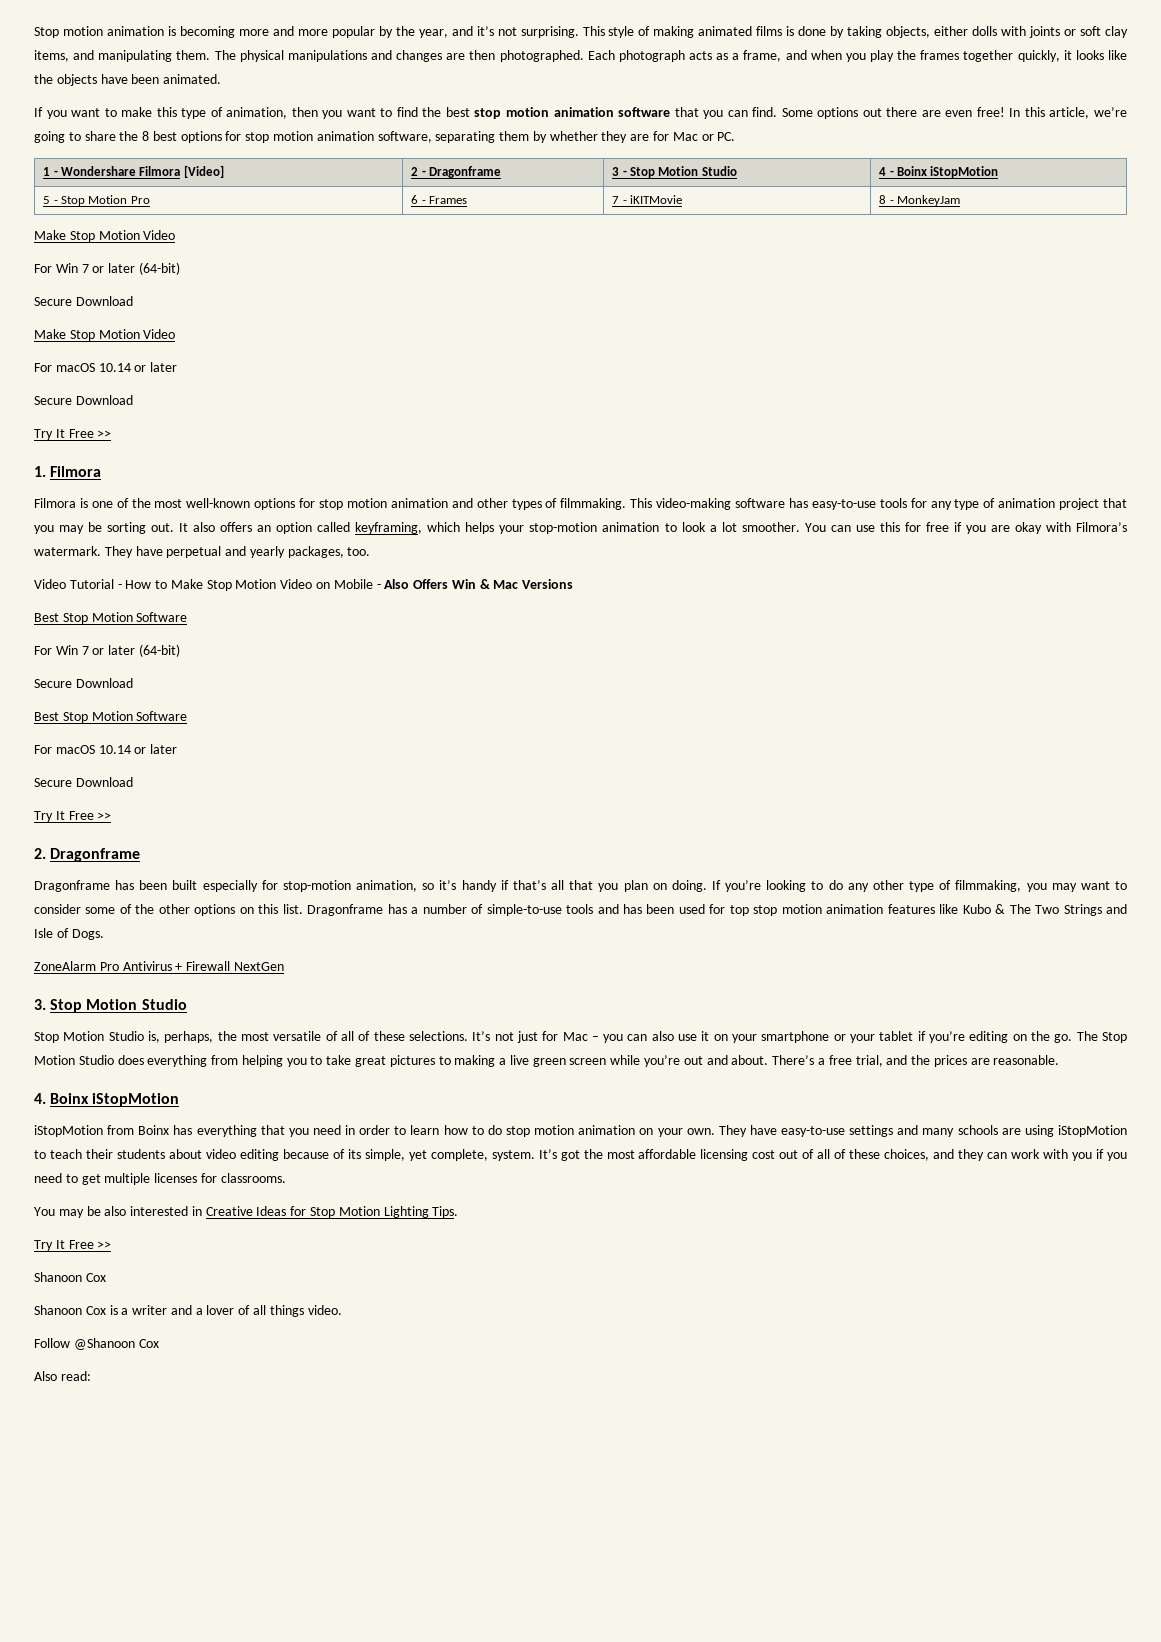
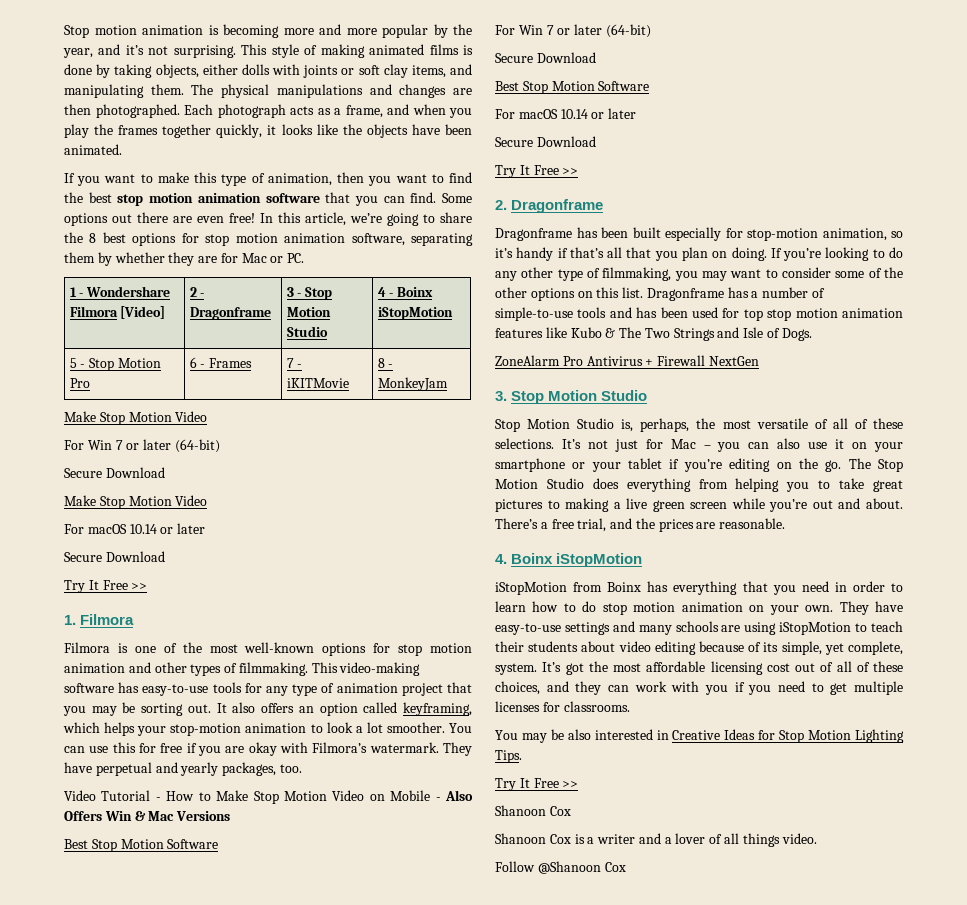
- Also read:

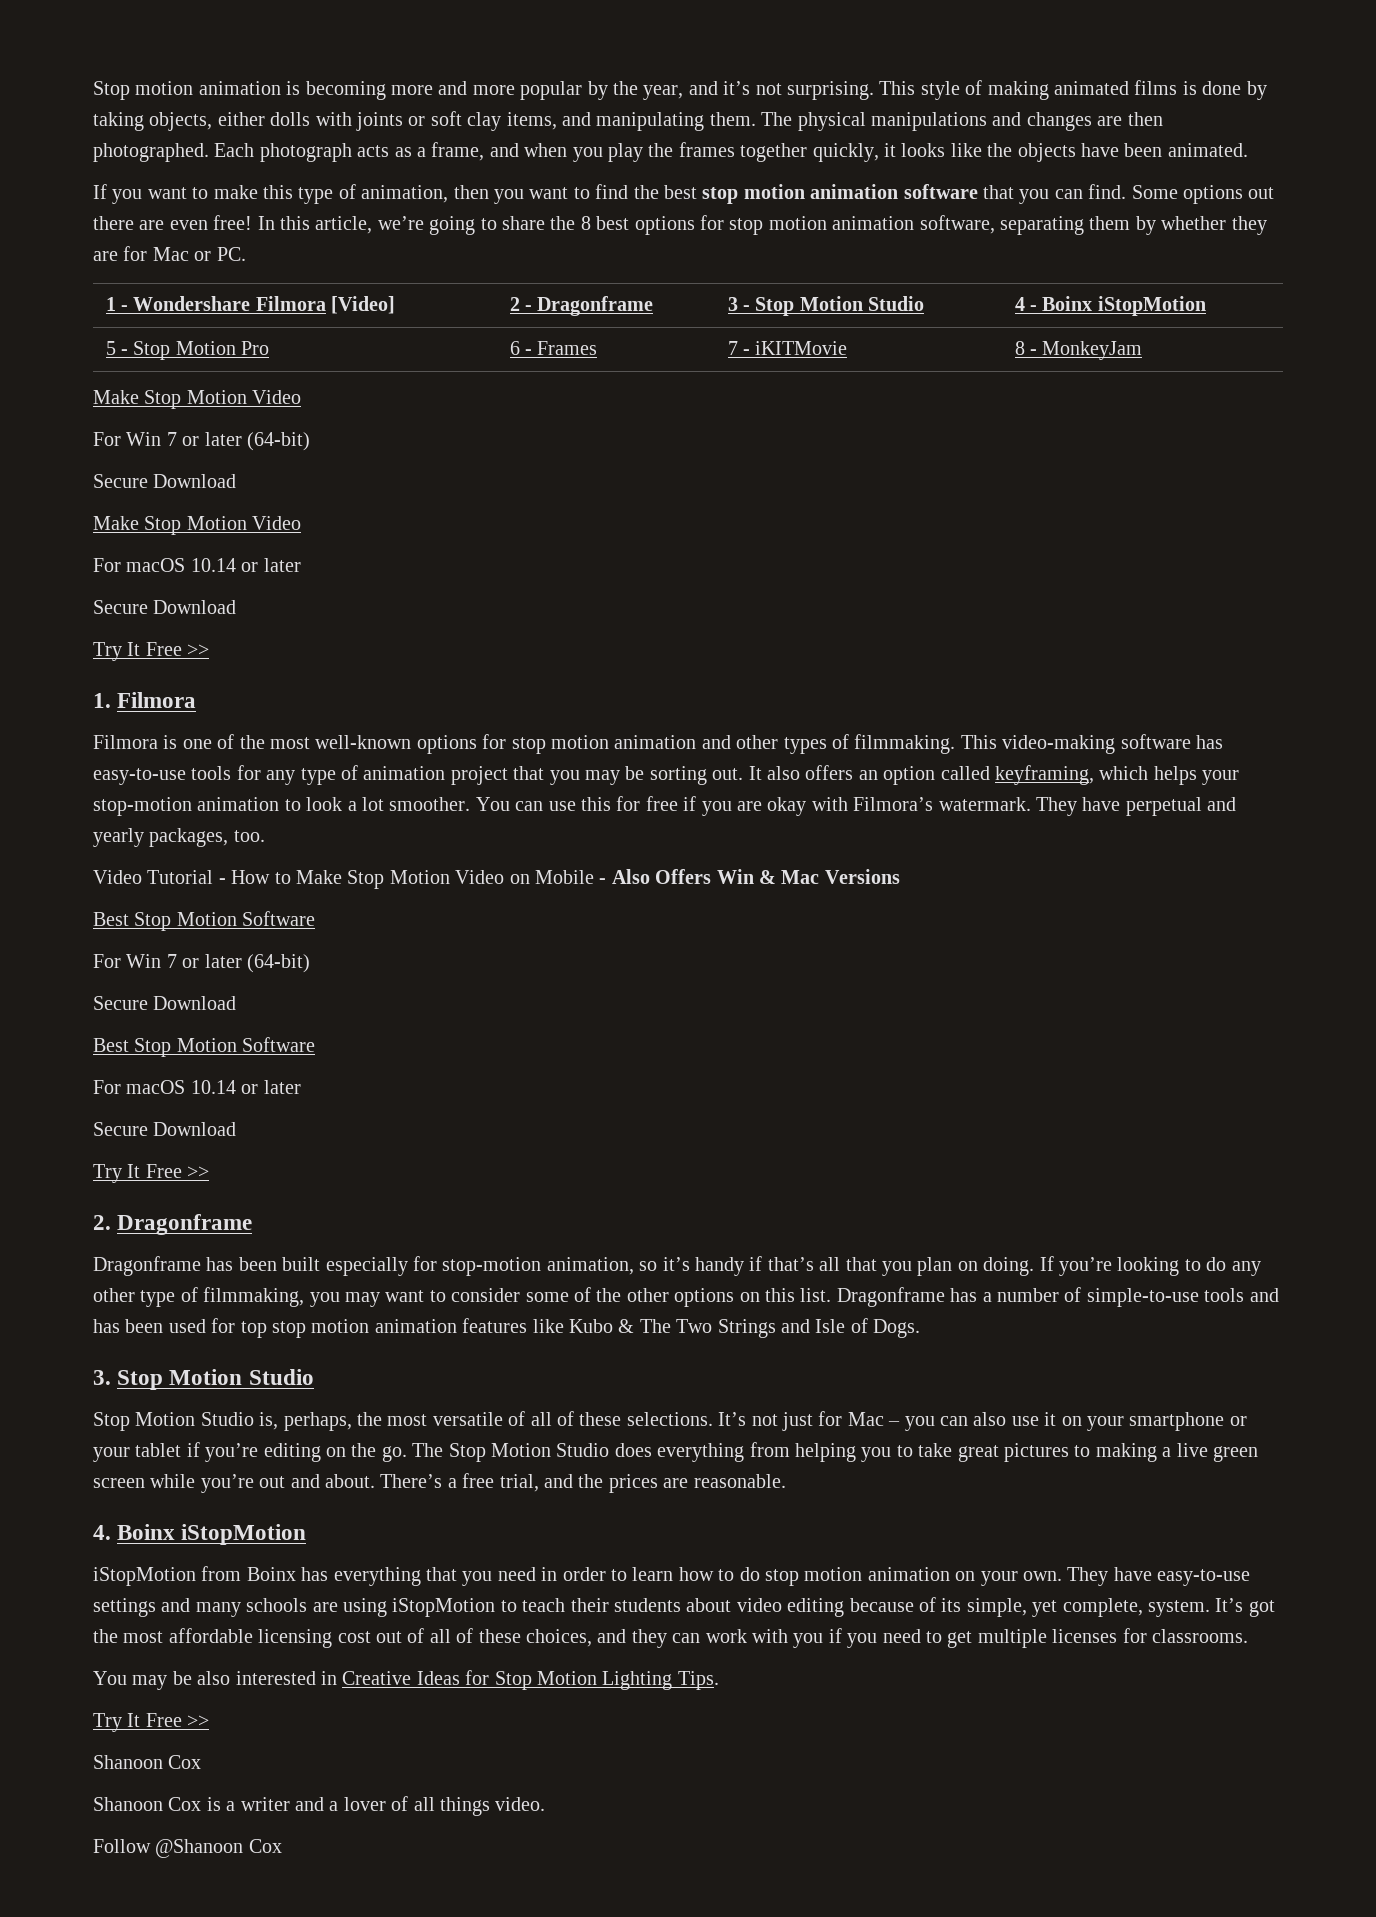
- ZoneAlarm Pro Antivirus + Firewall NextGen

